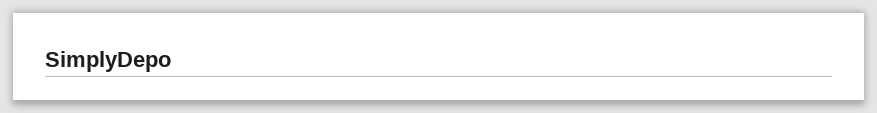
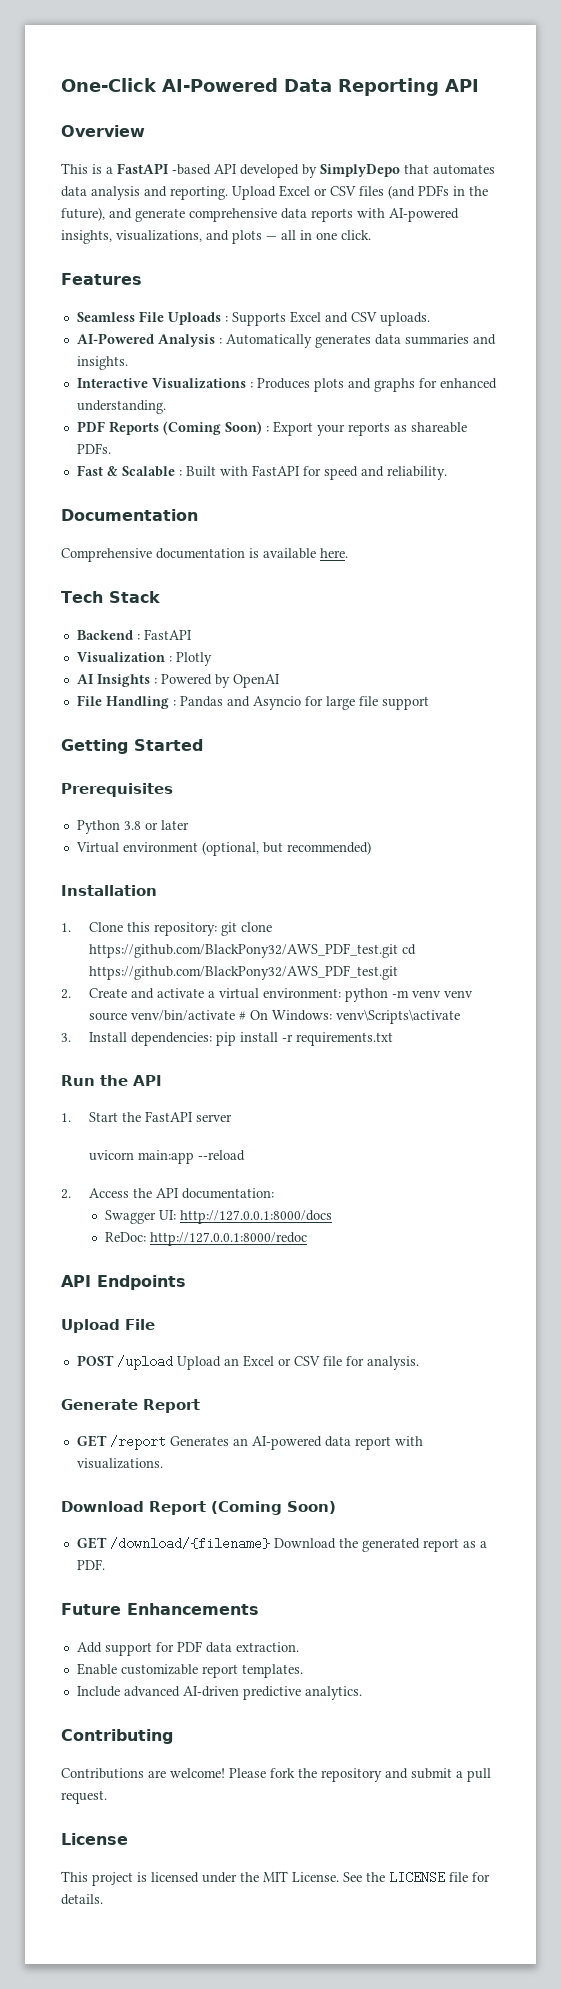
- SimplyDepo
+ One-Click AI-Powered Data Reporting API
+ Overview
+ This is a FastAPI -based API developed by SimplyDepo that automates data analysis and reporting. Upload Excel or CSV files (and PDFs in the future), and generate comprehensive data reports with AI-powered insights, visualizations, and plots — all in one click.
+ Features
+ Seamless File Uploads : Supports Excel and CSV uploads.
+ AI-Powered Analysis : Automatically generates data summaries and insights.
+ Interactive Visualizations : Produces plots and graphs for enhanced understanding.
+ PDF Reports (Coming Soon) : Export your reports as shareable PDFs.
+ Fast & Scalable : Built with FastAPI for speed and reliability.
+ Documentation
+ Comprehensive documentation is available here.
+ Tech Stack
+ Backend : FastAPI
+ Visualization : Plotly
+ AI Insights : Powered by OpenAI
+ File Handling : Pandas and Asyncio for large file support
+ Getting Started
+ Prerequisites
+ Python 3.8 or later
+ Virtual environment (optional, but recommended)
+ Installation
+ 1. Clone this repository: git clone https://github.com/BlackPony32/AWS_PDF_test.git cd https://github.com/BlackPony32/AWS_PDF_test.git
+ 2. Create and activate a virtual environment: python -m venv venv source venv/bin/activate # On Windows: venv\Scripts\activate
+ 3. Install dependencies: pip install -r requirements.txt
+ Run the API
+ 1. Start the FastAPI server
+ uvicorn main:app --reload
+ 2. Access the API documentation:
+ Swagger UI: http://127.0.0.1:8000/docs
+ ReDoc: http://127.0.0.1:8000/redoc
+ API Endpoints
+ Upload File
+ POST /upload Upload an Excel or CSV file for analysis.
+ Generate Report
+ GET /report Generates an AI-powered data report with visualizations.
+ Download Report (Coming Soon)
+ GET /download/{filename} Download the generated report as a PDF.
+ Future Enhancements
+ Add support for PDF data extraction.
+ Enable customizable report templates.
+ Include advanced AI-driven predictive analytics.
+ Contributing
+ Contributions are welcome! Please fork the repository and submit a pull request.
+ License
+ This project is licensed under the MIT License. See the LICENSE file for details.

